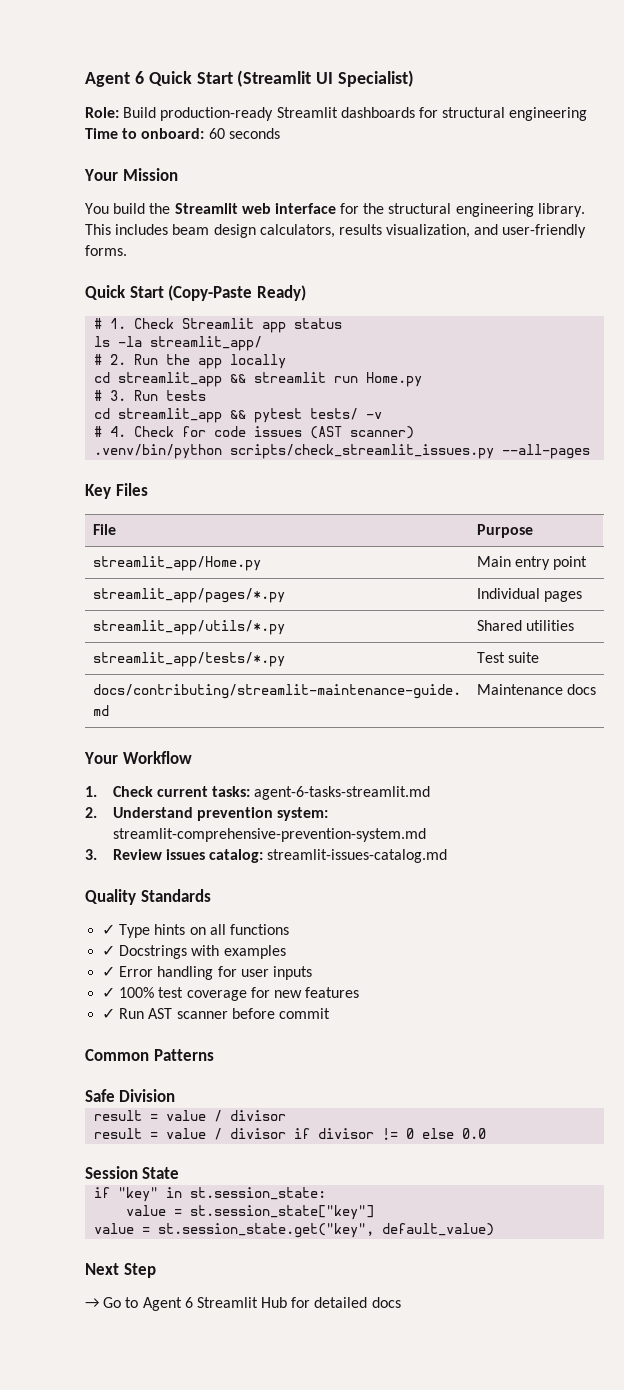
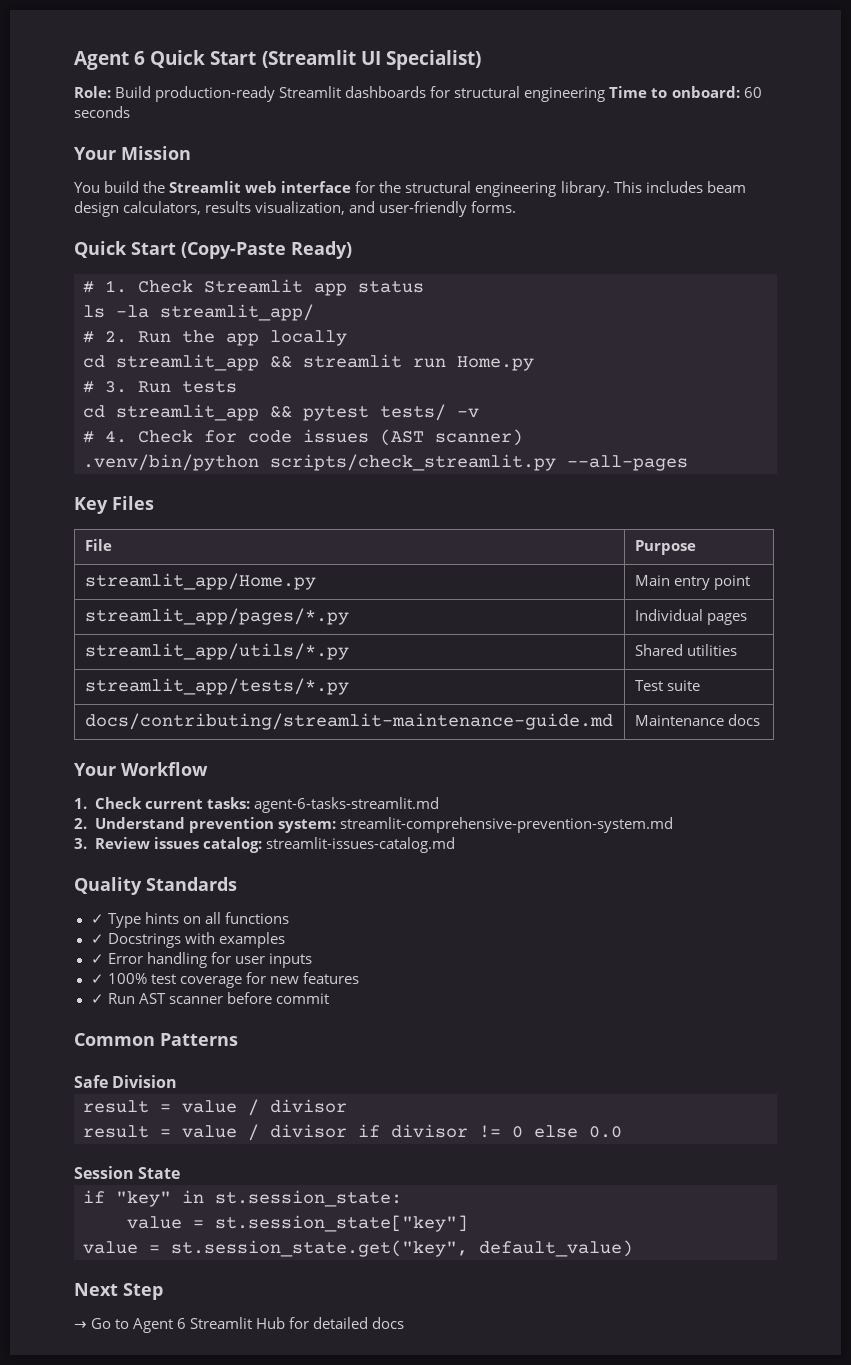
- .venv/bin/python scripts/check_streamlit_issues.py --all-pages
+ .venv/bin/python scripts/check_streamlit.py --all-pages

